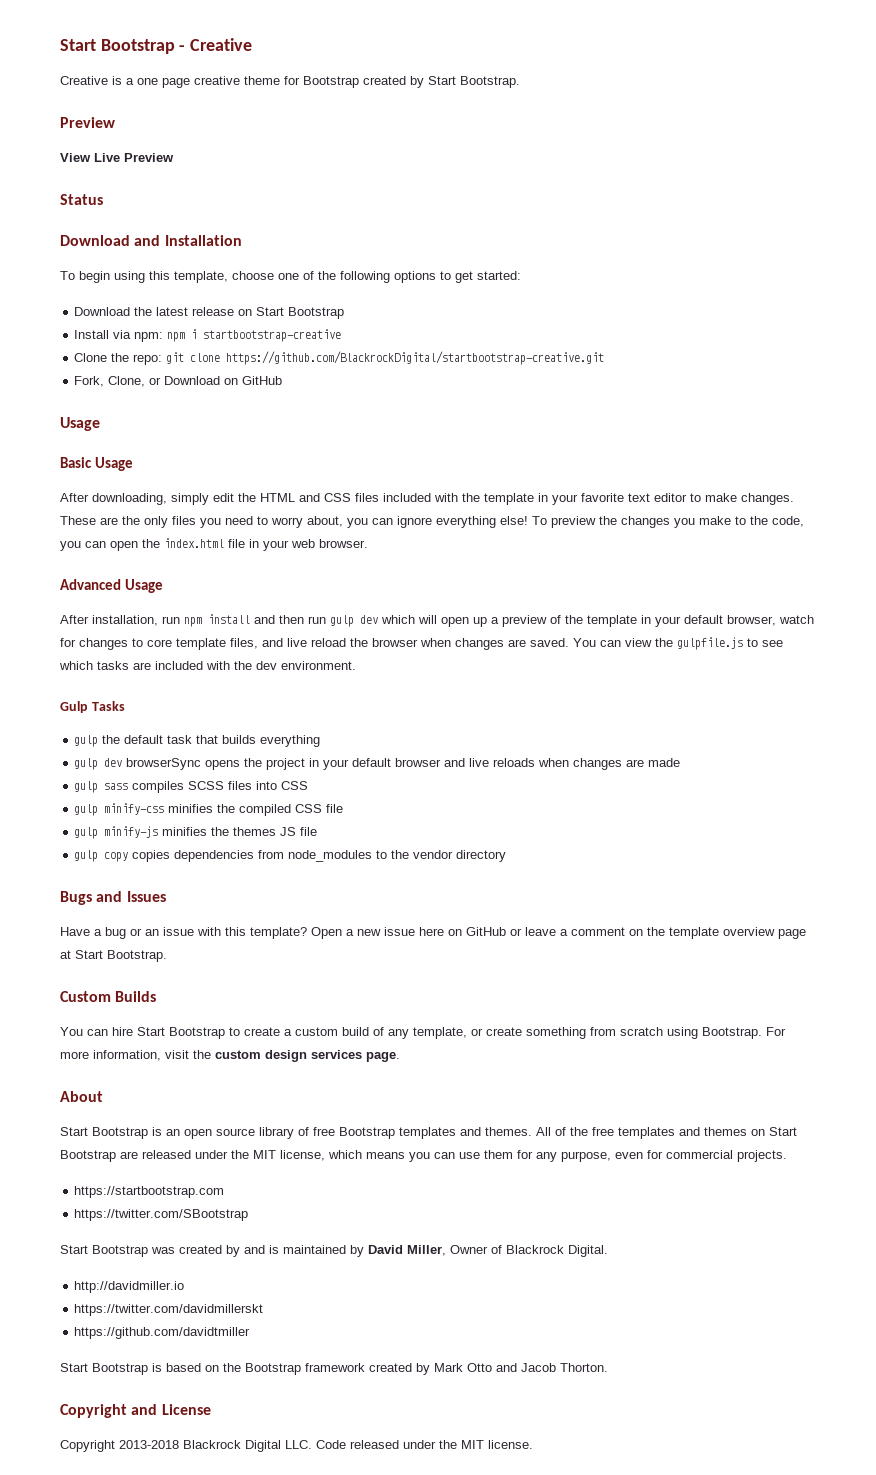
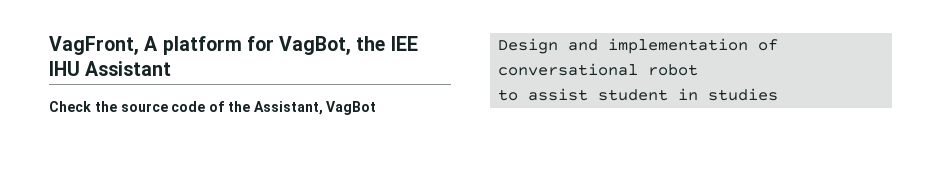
- Start Bootstrap - Creative
- Creative is a one page creative theme for Bootstrap created by Start Bootstrap.
- Preview
- View Live Preview
- Status
- Download and Installation
- To begin using this template, choose one of the following options to get started:
- Download the latest release on Start Bootstrap
- Install via npm: npm i startbootstrap-creative
- Clone the repo: git clone https://github.com/BlackrockDigital/startbootstrap-creative.git
- Fork, Clone, or Download on GitHub
- Usage
- Basic Usage
- After downloading, simply edit the HTML and CSS files included with the template in your favorite text editor to make changes. These are the only files you need to worry about, you can ignore everything else! To preview the changes you make to the code, you can open the index.html file in your web browser.
- Advanced Usage
- After installation, run npm install and then run gulp dev which will open up a preview of the template in your default browser, watch for changes to core template files, and live reload the browser when changes are saved. You can view the gulpfile.js to see which tasks are included with the dev environment.
- Gulp Tasks
- gulp the default task that builds everything
- gulp dev browserSync opens the project in your default browser and live reloads when changes are made
- gulp sass compiles SCSS files into CSS
- gulp minify-css minifies the compiled CSS file
- gulp minify-js minifies the themes JS file
- gulp copy copies dependencies from node_modules to the vendor directory
- Bugs and Issues
- Have a bug or an issue with this template? Open a new issue here on GitHub or leave a comment on the template overview page at Start Bootstrap.
- Custom Builds
- You can hire Start Bootstrap to create a custom build of any template, or create something from scratch using Bootstrap. For more information, visit the custom design services page.
- About
- Start Bootstrap is an open source library of free Bootstrap templates and themes. All of the free templates and themes on Start Bootstrap are released under the MIT license, which means you can use them for any purpose, even for commercial projects.
- https://startbootstrap.com
- https://twitter.com/SBootstrap
- Start Bootstrap was created by and is maintained by David Miller, Owner of Blackrock Digital.
- http://davidmiller.io
- https://twitter.com/davidmillerskt
- https://github.com/davidtmiller
- Start Bootstrap is based on the Bootstrap framework created by Mark Otto and Jacob Thorton.
- Copyright and License
- Copyright 2013-2018 Blackrock Digital LLC. Code released under the MIT license.
+ VagFront, A platform for VagBot, the IEE IHU Assistant
+ Check the source code of the Assistant, VagBot
+ Design and implementation of conversational robot
+ to assist student in studies

